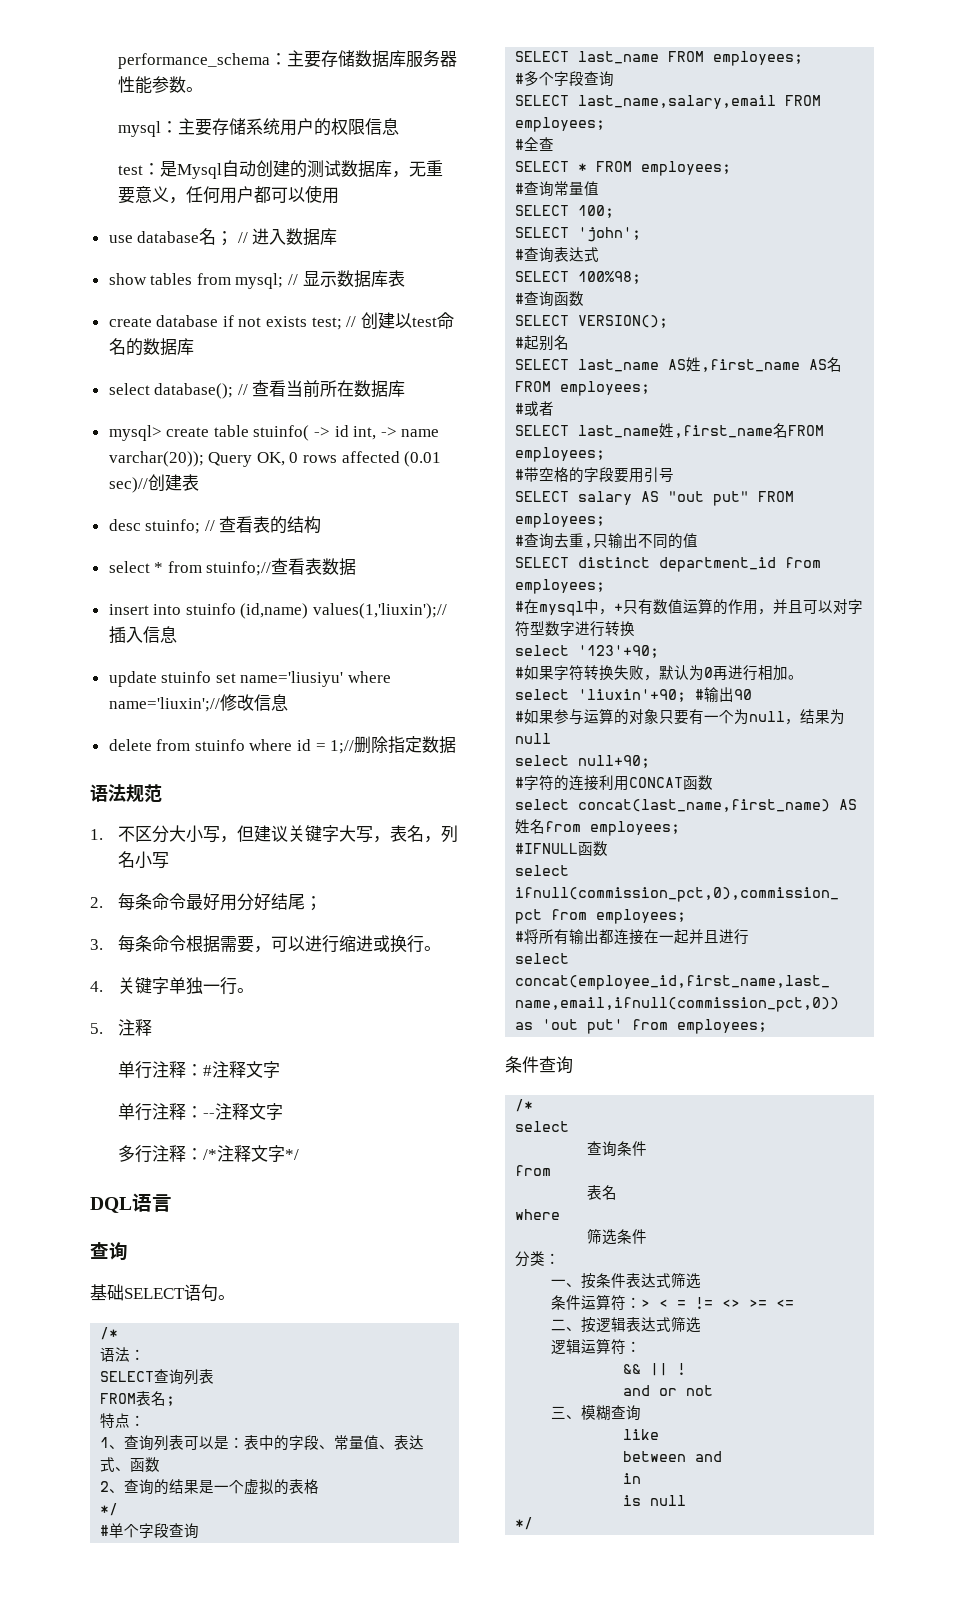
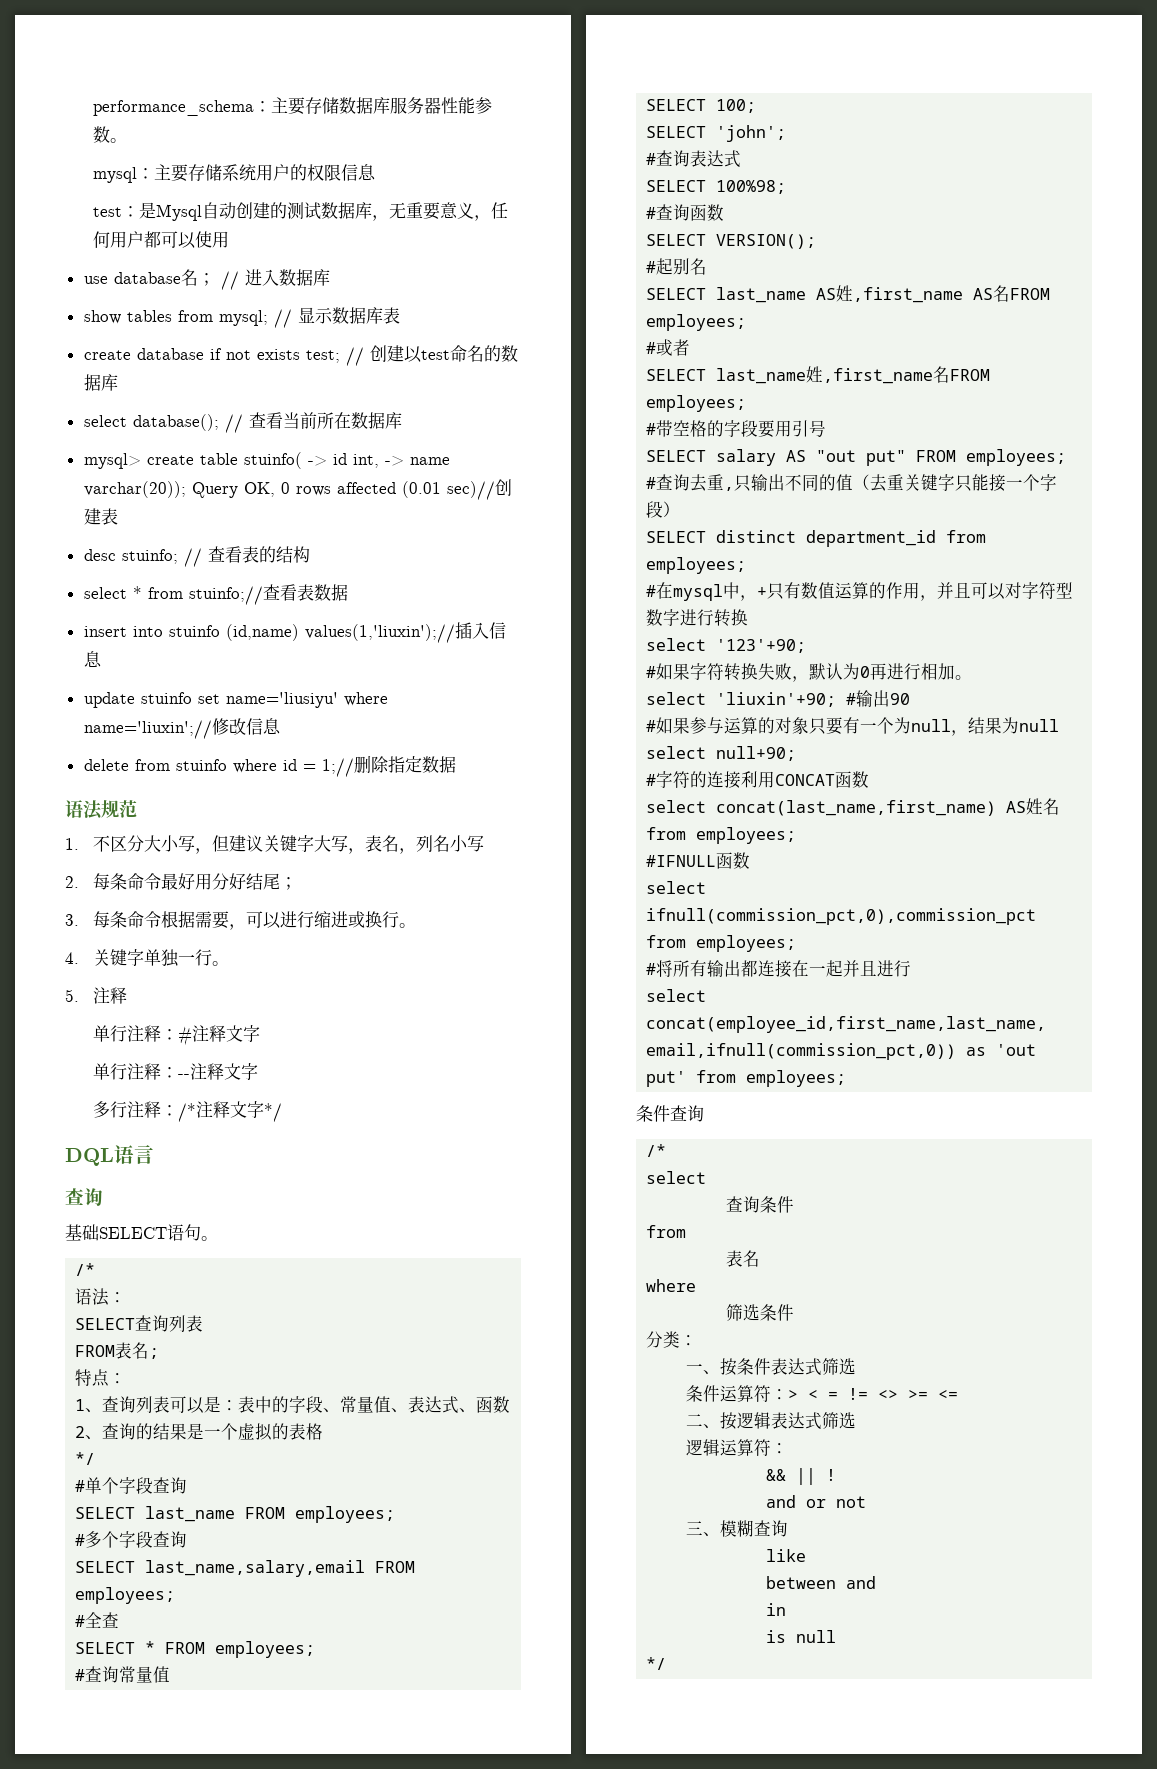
- #查询去重,只输出不同的值
+ #查询去重,只输出不同的值（去重关键字只能接一个字段）

